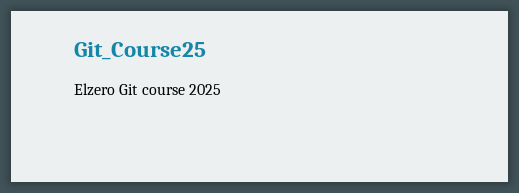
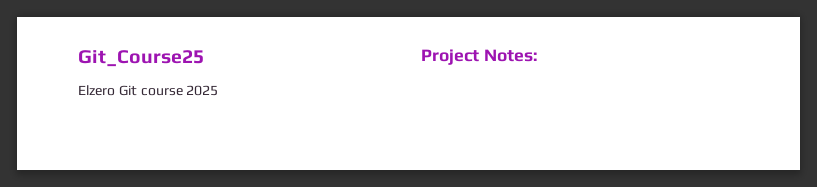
+ Project Notes:

